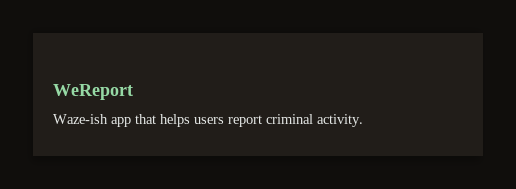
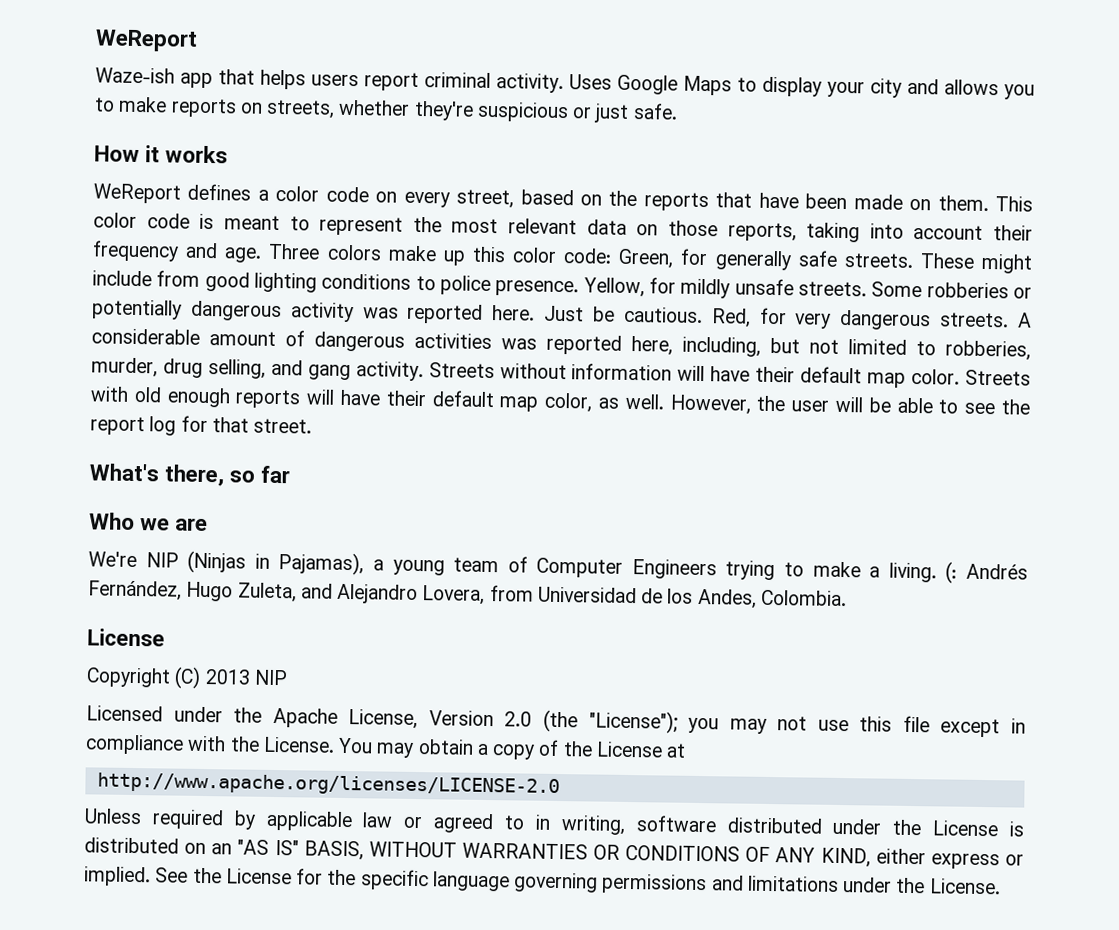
+ Uses Google Maps to display your city and allows you to make reports on streets, whether they're suspicious or just safe.
+ How it works
+ WeReport defines a color code on every street, based on the reports that have been made on them. This color code is meant to represent the most relevant data on those reports, taking into account their frequency and age. Three colors make up this color code: Green, for generally safe streets. These might include from good lighting conditions to police presence. Yellow, for mildly unsafe streets. Some robberies or potentially dangerous activity was reported here. Just be cautious. Red, for very dangerous streets. A considerable amount of dangerous activities was reported here, including, but not limited to robberies, murder, drug selling, and gang activity. Streets without information will have their default map color. Streets with old enough reports will have their default map color, as well. However, the user will be able to see the report log for that street.
+ What's there, so far
+ Who we are
+ We're NIP (Ninjas in Pajamas), a young team of Computer Engineers trying to make a living. (: Andrés Fernández, Hugo Zuleta, and Alejandro Lovera, from Universidad de los Andes, Colombia.
+ License
+ Copyright (C) 2013 NIP
+ Licensed under the Apache License, Version 2.0 (the "License"); you may not use this file except in compliance with the License. You may obtain a copy of the License at
+ http://www.apache.org/licenses/LICENSE-2.0
+ Unless required by applicable law or agreed to in writing, software distributed under the License is distributed on an "AS IS" BASIS, WITHOUT WARRANTIES OR CONDITIONS OF ANY KIND, either express or implied. See the License for the specific language governing permissions and limitations under the License.

